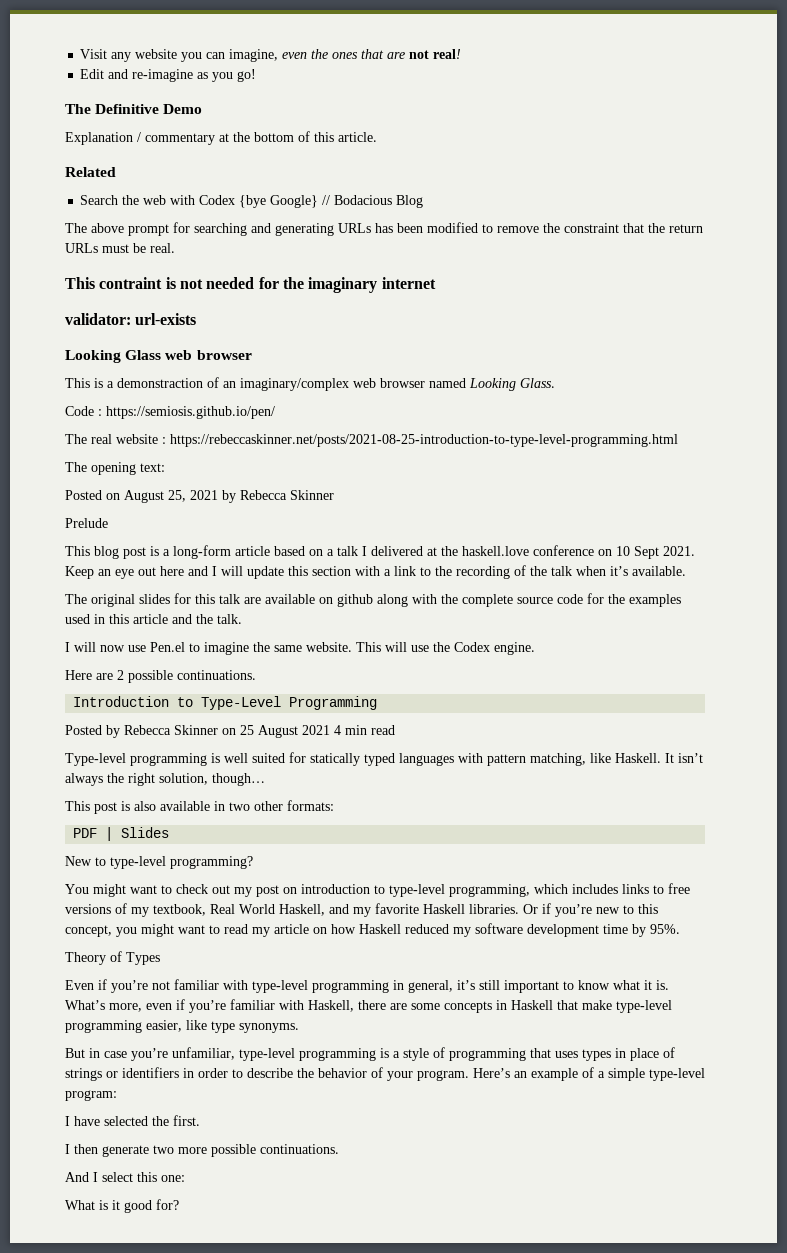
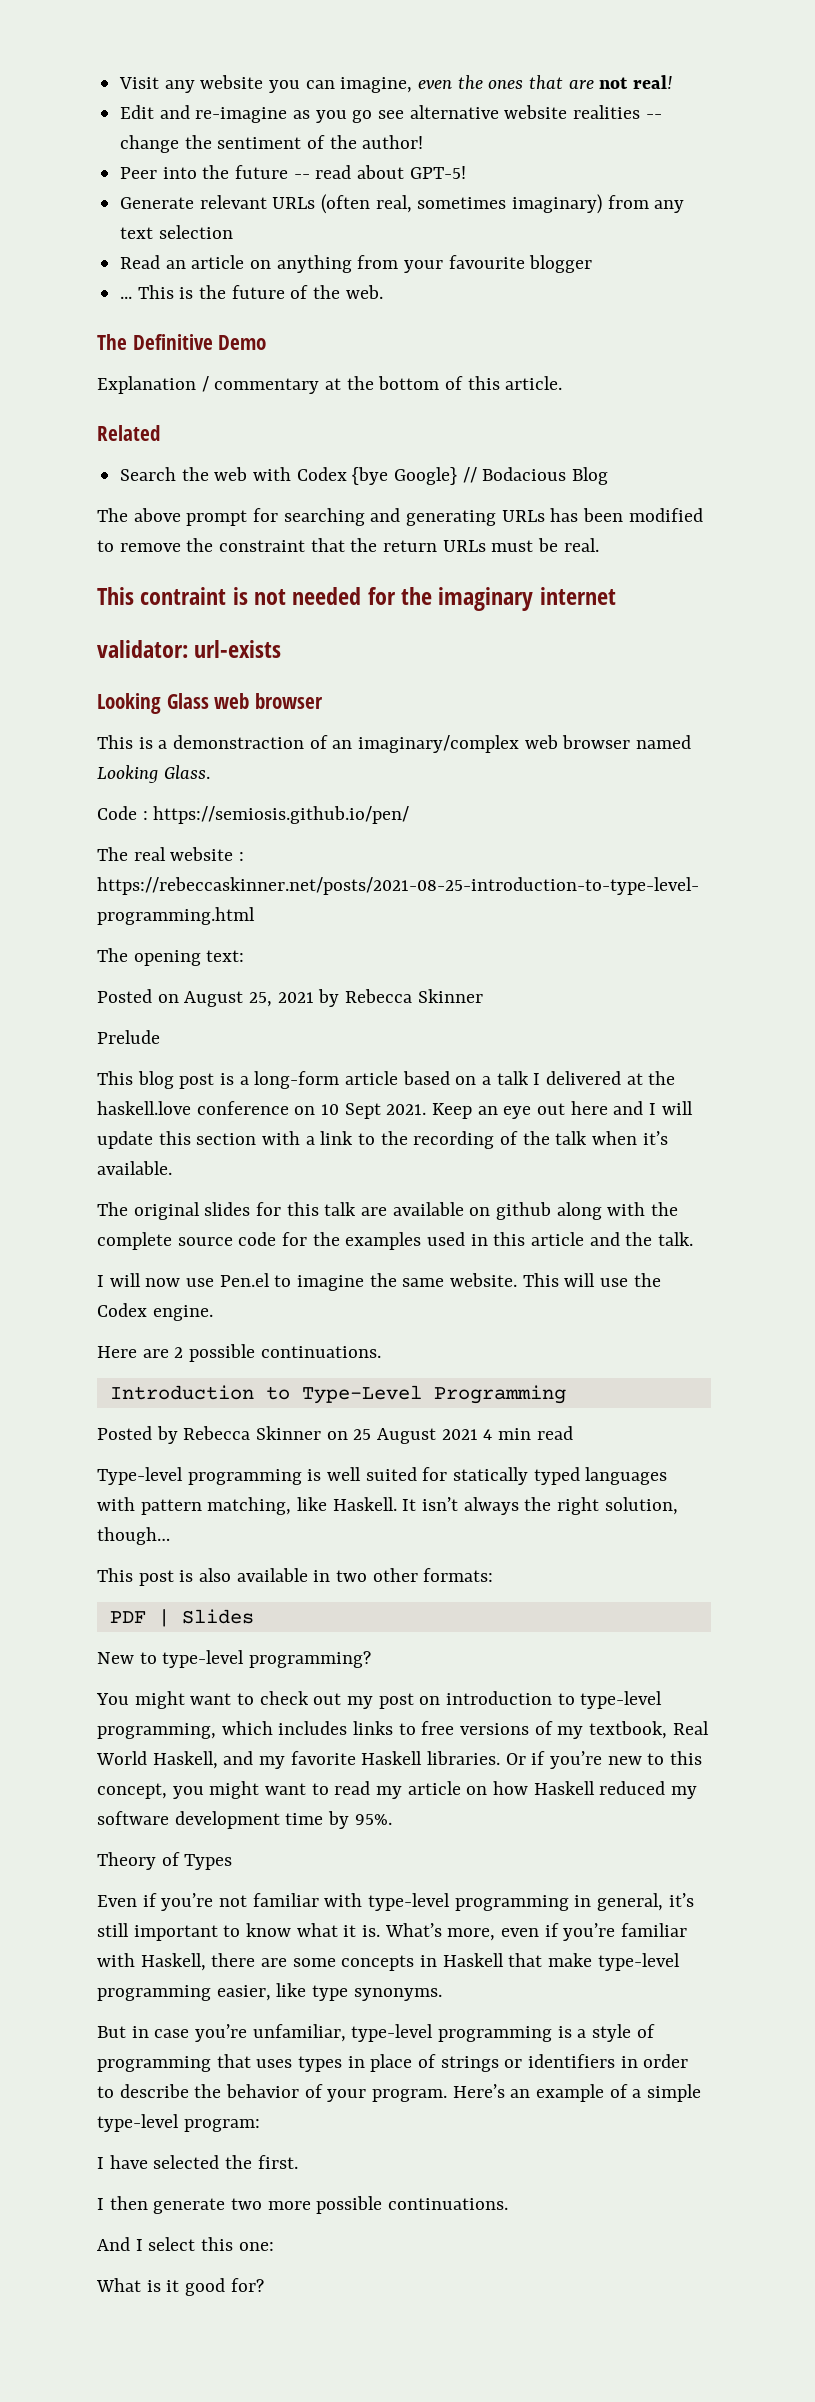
- Edit and re-imagine as you go!
+ Edit and re-imagine as you go see alternative website realities -- change the sentiment of the author!
+ Peer into the future -- read about GPT-5!
+ Generate relevant URLs (often real, sometimes imaginary) from any text selection
+ Read an article on anything from your favourite blogger
+ ... This is the future of the web.

